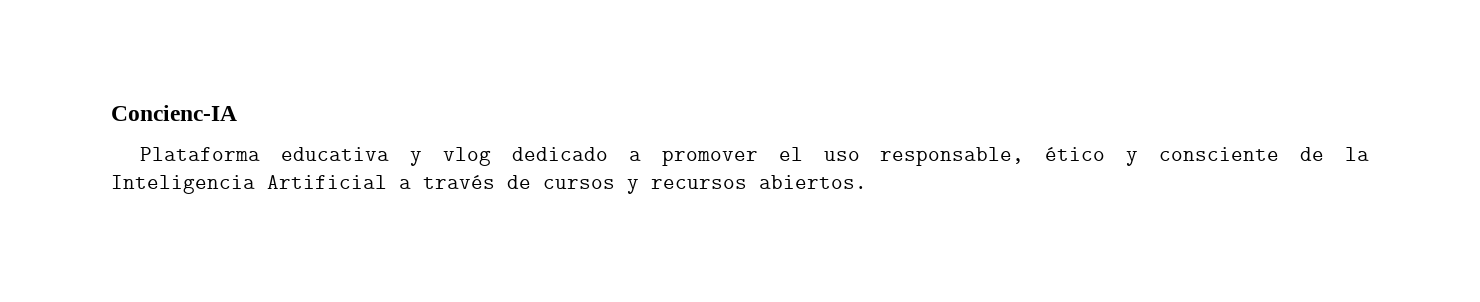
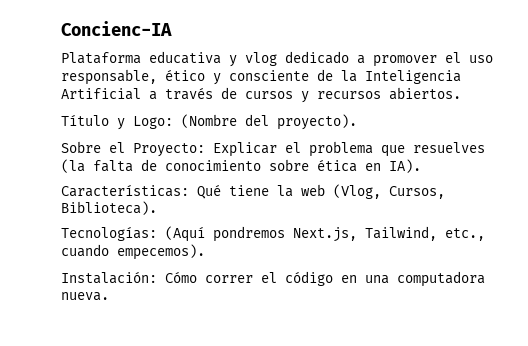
+ Título y Logo: (Nombre del proyecto).
+ Sobre el Proyecto: Explicar el problema que resuelves (la falta de conocimiento sobre ética en IA).
+ Características: Qué tiene la web (Vlog, Cursos, Biblioteca).
+ Tecnologías: (Aquí pondremos Next.js, Tailwind, etc., cuando empecemos).
+ Instalación: Cómo correr el código en una computadora nueva.

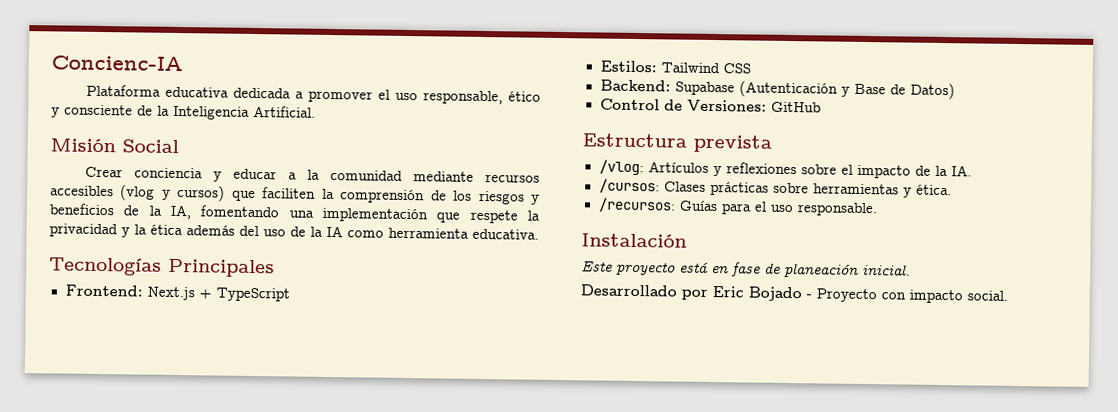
- Plataforma educativa y vlog dedicado a promover el uso responsable, ético y consciente de la Inteligencia Artificial a través de cursos y recursos abiertos.
- Título y Logo: (Nombre del proyecto).
- Sobre el Proyecto: Explicar el problema que resuelves (la falta de conocimiento sobre ética en IA).
- Características: Qué tiene la web (Vlog, Cursos, Biblioteca).
- Tecnologías: (Aquí pondremos Next.js, Tailwind, etc., cuando empecemos).
- Instalación: Cómo correr el código en una computadora nueva.
+ Plataforma educativa dedicada a promover el uso responsable, ético y consciente de la Inteligencia Artificial.
+ Misión Social
+ Crear conciencia y educar a la comunidad mediante recursos accesibles (vlog y cursos) que faciliten la comprensión de los riesgos y beneficios de la IA, fomentando una implementación que respete la privacidad y la ética además del uso de la IA como herramienta educativa.
+ Tecnologías Principales
+ Frontend: Next.js + TypeScript
+ Estilos: Tailwind CSS
+ Backend: Supabase (Autenticación y Base de Datos)
+ Control de Versiones: GitHub
+ Estructura prevista
+ /vlog: Artículos y reflexiones sobre el impacto de la IA.
+ /cursos: Clases prácticas sobre herramientas y ética.
+ /recursos: Guías para el uso responsable.
+ Instalación
+ Este proyecto está en fase de planeación inicial.
+ Desarrollado por Eric Bojado - Proyecto con impacto social.

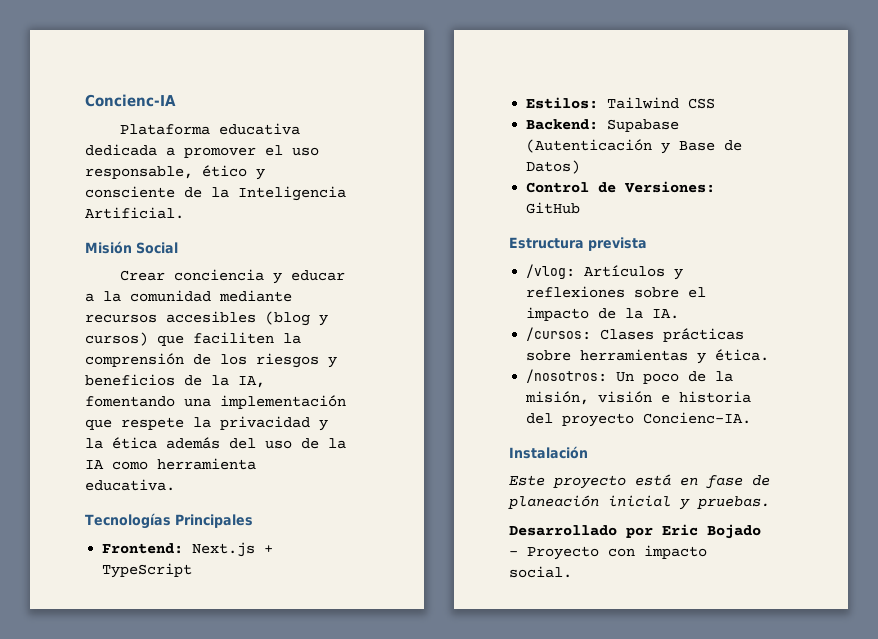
- Crear conciencia y educar a la comunidad mediante recursos accesibles (vlog y cursos) que faciliten la comprensión de los riesgos y beneficios de la IA, fomentando una implementación que respete la privacidad y la ética además del uso de la IA como herramienta educativa.
+ Crear conciencia y educar a la comunidad mediante recursos accesibles (blog y cursos) que faciliten la comprensión de los riesgos y beneficios de la IA, fomentando una implementación que respete la privacidad y la ética además del uso de la IA como herramienta educativa.
- /recursos: Guías para el uso responsable.
+ /nosotros: Un poco de la misión, visión e historia del proyecto Concienc-IA.
- Este proyecto está en fase de planeación inicial.
+ Este proyecto está en fase de planeación inicial y pruebas.

